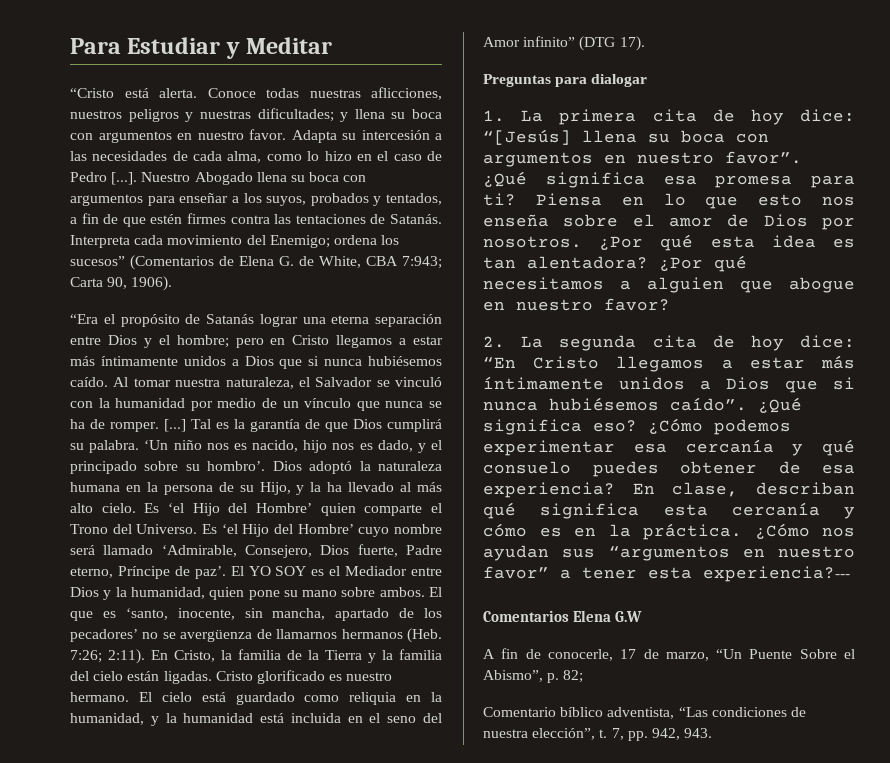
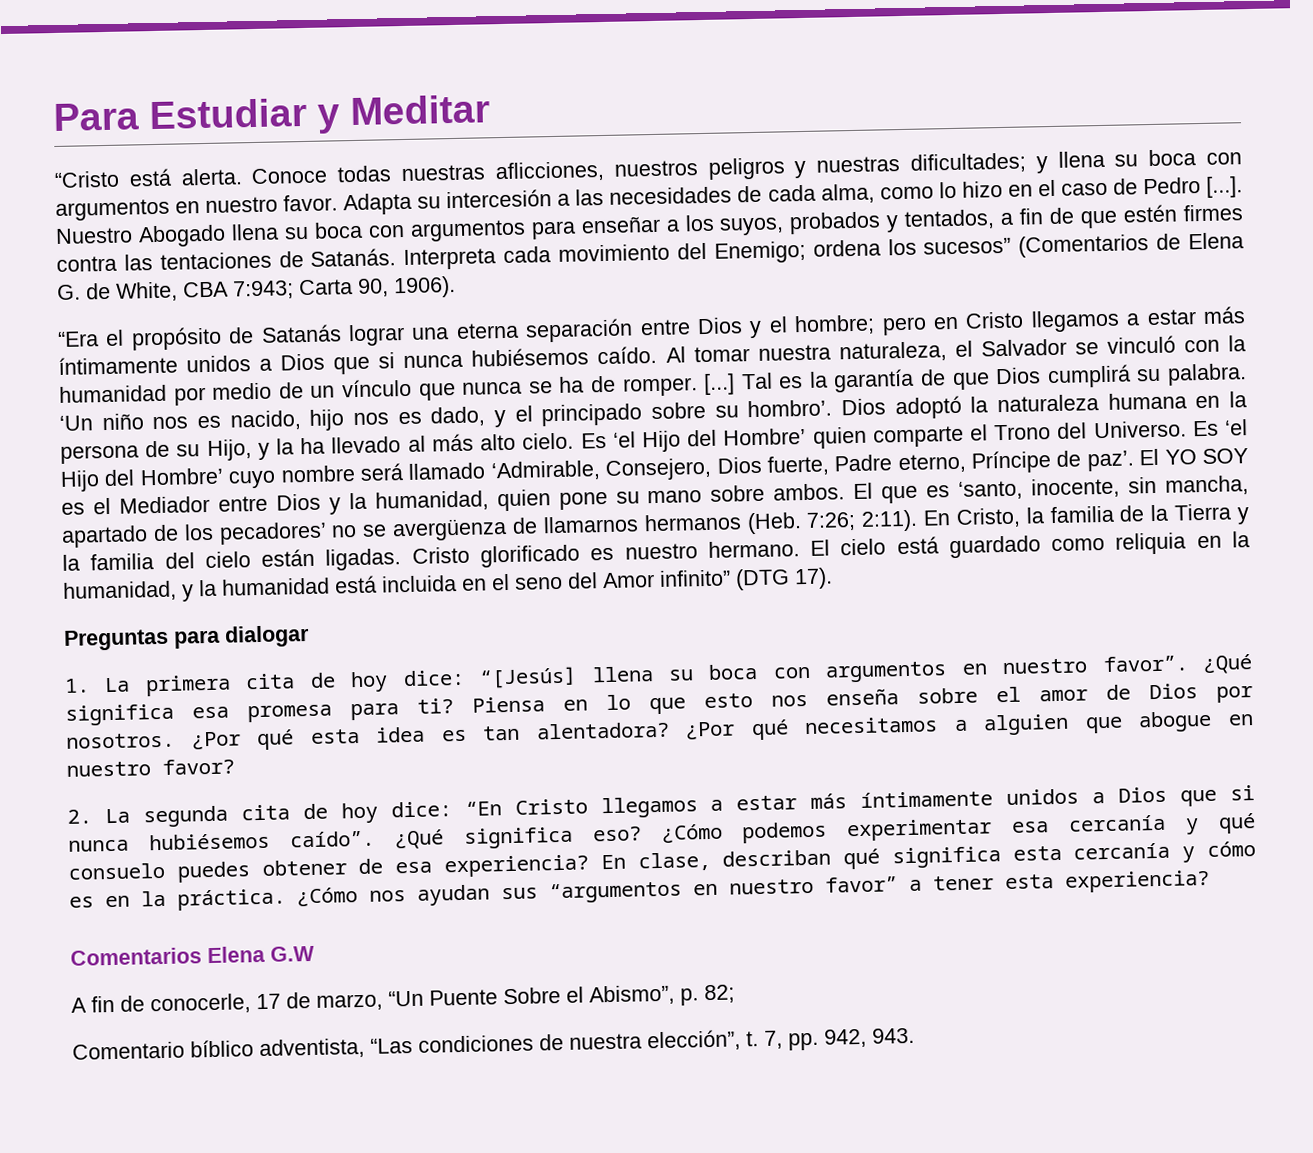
- ¿Cómo nos ayudan sus “argumentos en nuestro favor” a tener esta experiencia?---
+ ¿Cómo nos ayudan sus “argumentos en nuestro favor” a tener esta experiencia?

